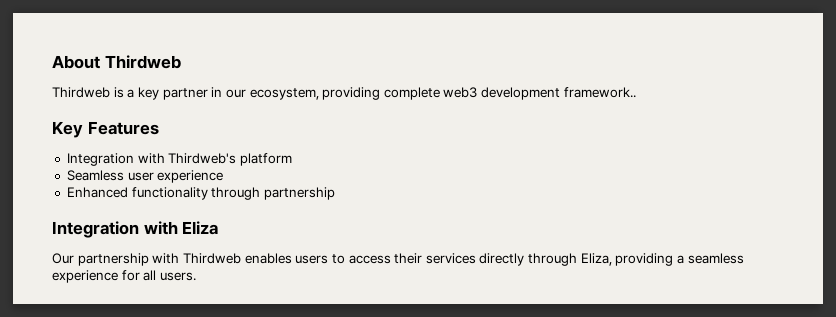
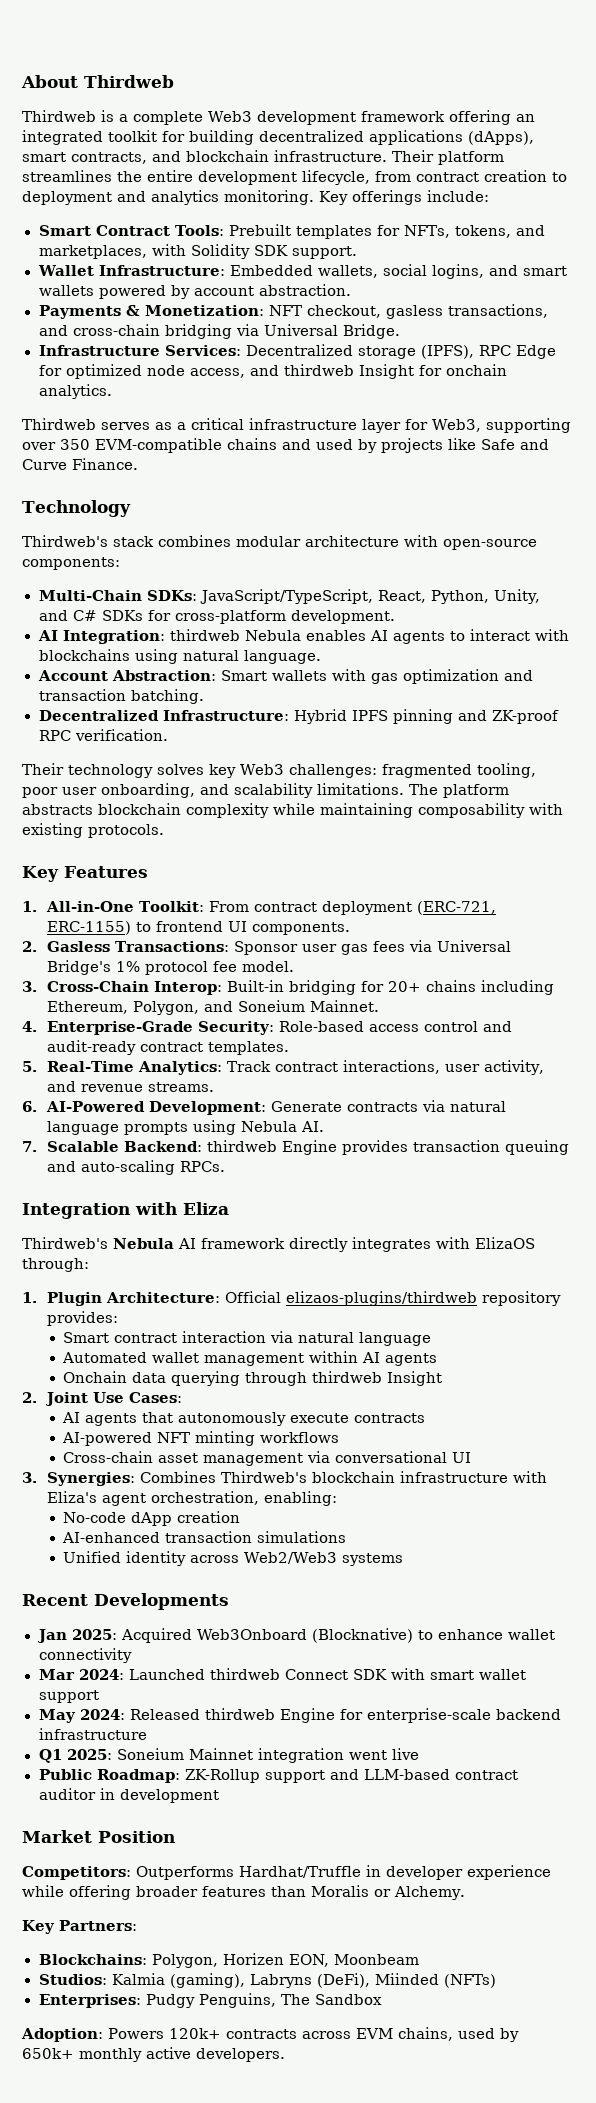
- Thirdweb is a key partner in our ecosystem, providing complete web3 development framework..
+ Thirdweb is a complete Web3 development framework offering an integrated toolkit for building decentralized applications (dApps), smart contracts, and blockchain infrastructure. Their platform streamlines the entire development lifecycle, from contract creation to deployment and analytics monitoring. Key offerings include:
+ Smart Contract Tools: Prebuilt templates for NFTs, tokens, and marketplaces, with Solidity SDK support.
+ Wallet Infrastructure: Embedded wallets, social logins, and smart wallets powered by account abstraction.
+ Payments & Monetization: NFT checkout, gasless transactions, and cross-chain bridging via Universal Bridge.
+ Infrastructure Services: Decentralized storage (IPFS), RPC Edge for optimized node access, and thirdweb Insight for onchain analytics.
+ Thirdweb serves as a critical infrastructure layer for Web3, supporting over 350 EVM-compatible chains and used by projects like Safe and Curve Finance.
+ Technology
+ Thirdweb's stack combines modular architecture with open-source components:
+ Multi-Chain SDKs: JavaScript/TypeScript, React, Python, Unity, and C# SDKs for cross-platform development.
+ AI Integration: thirdweb Nebula enables AI agents to interact with blockchains using natural language.
+ Account Abstraction: Smart wallets with gas optimization and transaction batching.
+ Decentralized Infrastructure: Hybrid IPFS pinning and ZK-proof RPC verification.
+ Their technology solves key Web3 challenges: fragmented tooling, poor user onboarding, and scalability limitations. The platform abstracts blockchain complexity while maintaining composability with existing protocols.
  Key Features
- Integration with Thirdweb's platform
- Seamless user experience
- Enhanced functionality through partnership
+ 1. All-in-One Toolkit: From contract deployment (ERC-721, ERC-1155) to frontend UI components.
+ 2. Gasless Transactions: Sponsor user gas fees via Universal Bridge's 1% protocol fee model.
+ 3. Cross-Chain Interop: Built-in bridging for 20+ chains including Ethereum, Polygon, and Soneium Mainnet.
+ 4. Enterprise-Grade Security: Role-based access control and audit-ready contract templates.
+ 5. Real-Time Analytics: Track contract interactions, user activity, and revenue streams.
+ 6. AI-Powered Development: Generate contracts via natural language prompts using Nebula AI.
+ 7. Scalable Backend: thirdweb Engine provides transaction queuing and auto-scaling RPCs.
  Integration with Eliza
- Our partnership with Thirdweb enables users to access their services directly through Eliza, providing a seamless experience for all users.
+ Thirdweb's Nebula AI framework directly integrates with ElizaOS through:
+ 1. Plugin Architecture: Official elizaos-plugins/thirdweb repository provides:
+ Smart contract interaction via natural language
+ Automated wallet management within AI agents
+ Onchain data querying through thirdweb Insight
+ 2. Joint Use Cases:
+ AI agents that autonomously execute contracts
+ AI-powered NFT minting workflows
+ Cross-chain asset management via conversational UI
+ 3. Synergies: Combines Thirdweb's blockchain infrastructure with Eliza's agent orchestration, enabling:
+ No-code dApp creation
+ AI-enhanced transaction simulations
+ Unified identity across Web2/Web3 systems
+ Recent Developments
+ Jan 2025: Acquired Web3Onboard (Blocknative) to enhance wallet connectivity
+ Mar 2024: Launched thirdweb Connect SDK with smart wallet support
+ May 2024: Released thirdweb Engine for enterprise-scale backend infrastructure
+ Q1 2025: Soneium Mainnet integration went live
+ Public Roadmap: ZK-Rollup support and LLM-based contract auditor in development
+ Market Position
+ Competitors: Outperforms Hardhat/Truffle in developer experience while offering broader features than Moralis or Alchemy.
+ Key Partners:
+ Blockchains: Polygon, Horizen EON, Moonbeam
+ Studios: Kalmia (gaming), Labryns (DeFi), Miinded (NFTs)
+ Enterprises: Pudgy Penguins, The Sandbox
+ Adoption: Powers 120k+ contracts across EVM chains, used by 650k+ monthly active developers.

